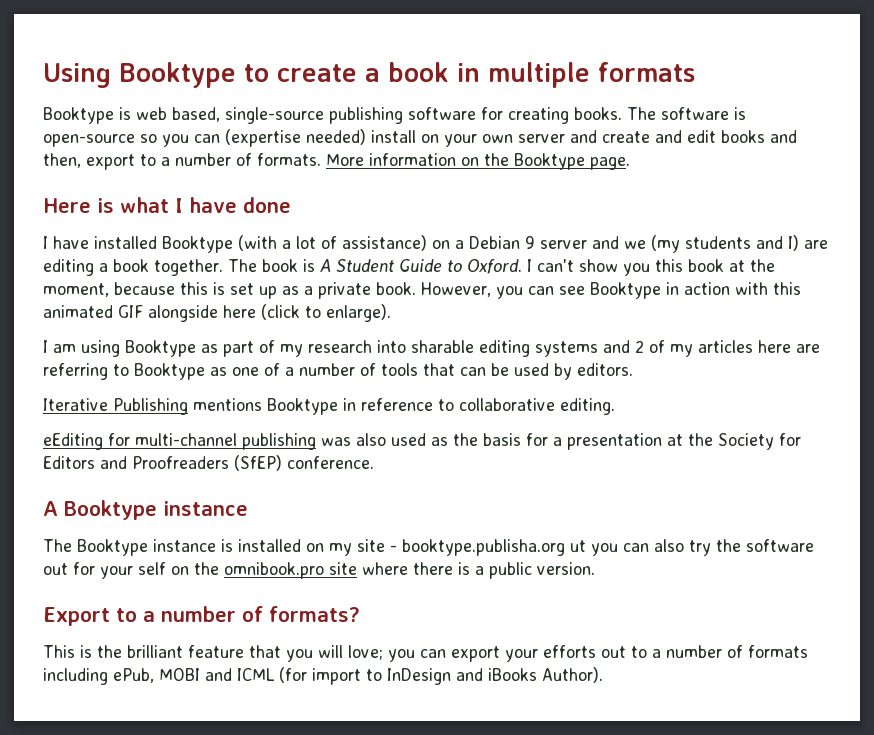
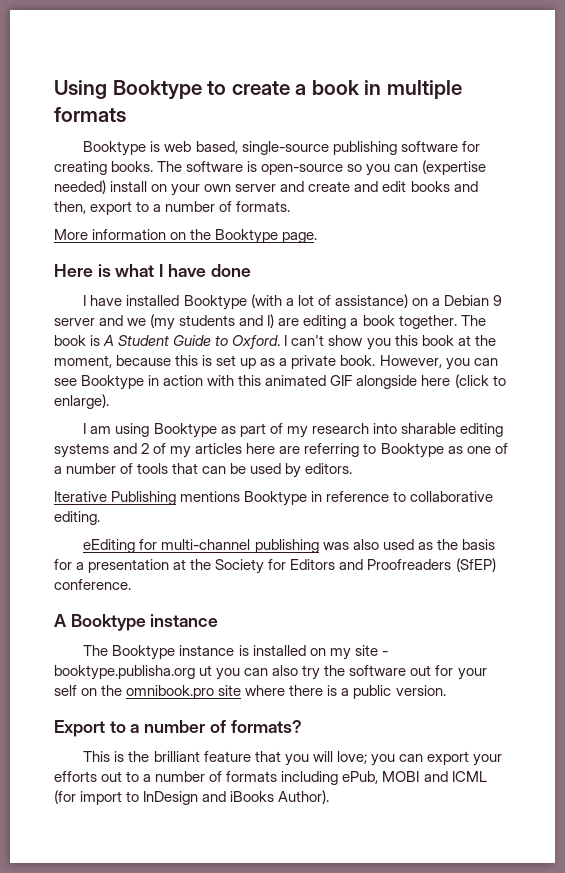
- The software is open-source so you can (expertise needed) install on your own server and create and edit books and then, export to a number of formats. More information on the Booktype page.
+ The software is open-source so you can (expertise needed) install on your own server and create and edit books and then, export to a number of formats.
+ More information on the Booktype page.

